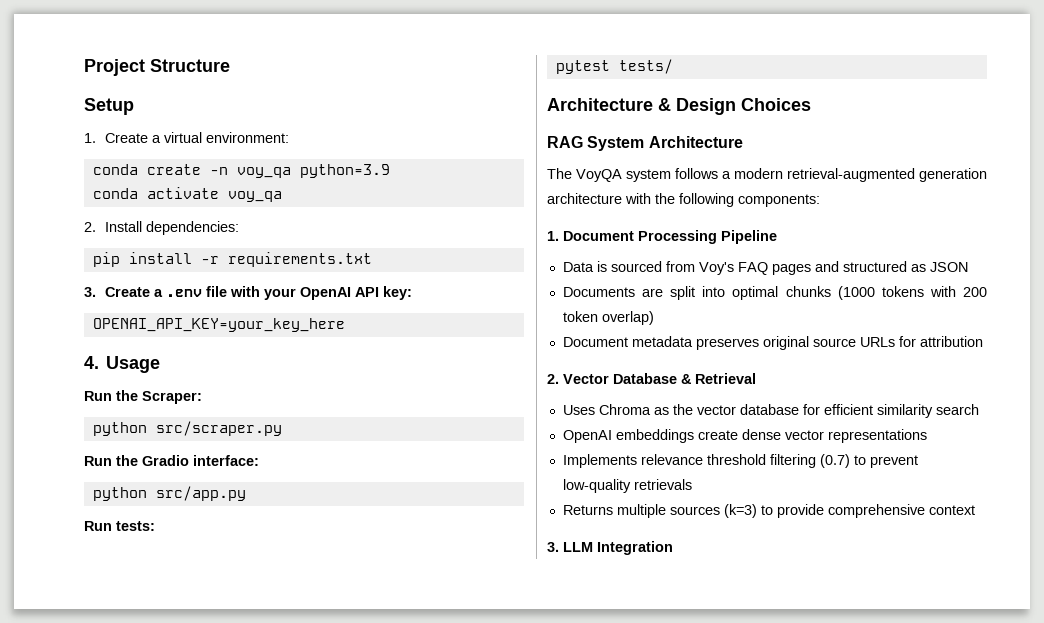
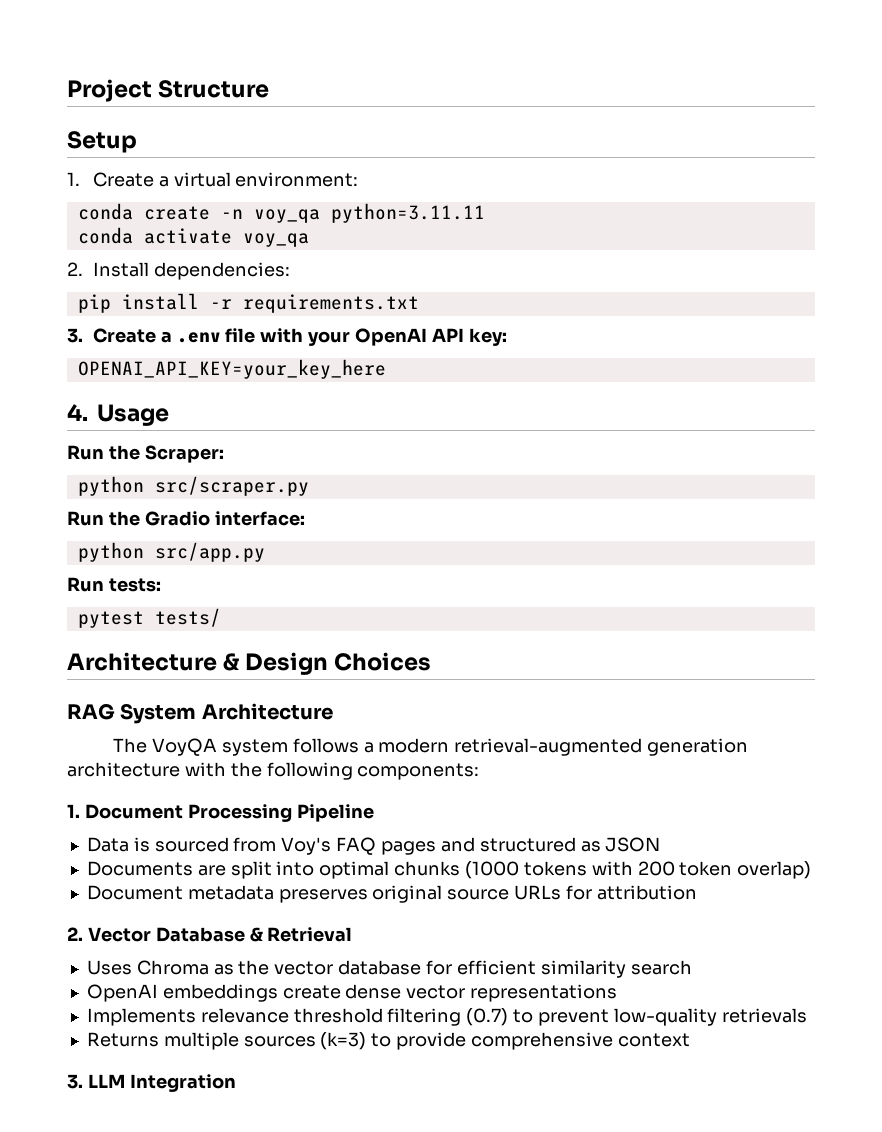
- conda create -n voy_qa python=3.9
+ conda create -n voy_qa python=3.11.11

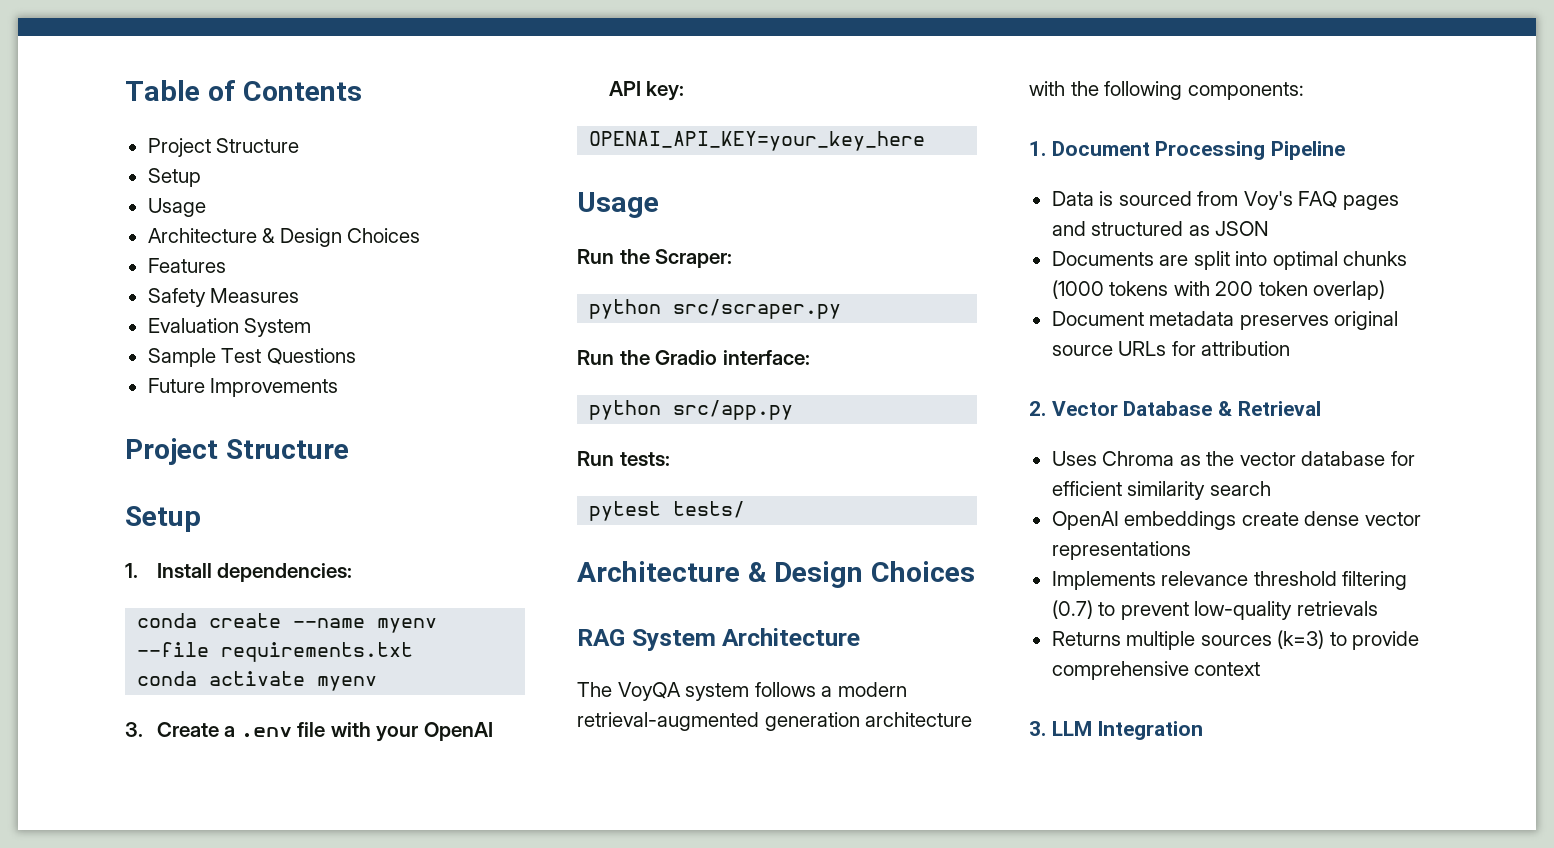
+ Table of Contents
  Project Structure
  Setup
- 1. Create a virtual environment:
- conda create -n voy_qa python=3.11.11
- conda activate voy_qa
- 2. Install dependencies:
- pip install -r requirements.txt
+ Usage
+ Architecture & Design Choices
+ Features
+ Safety Measures
+ Evaluation System
+ Sample Test Questions
+ Future Improvements
+ Project Structure
+ Setup
+ 1. Install dependencies:
+ conda create --name myenv --file requirements.txt
+ conda activate myenv
  OPENAI_API_KEY=your_key_here
- 4. Usage
+ Usage

